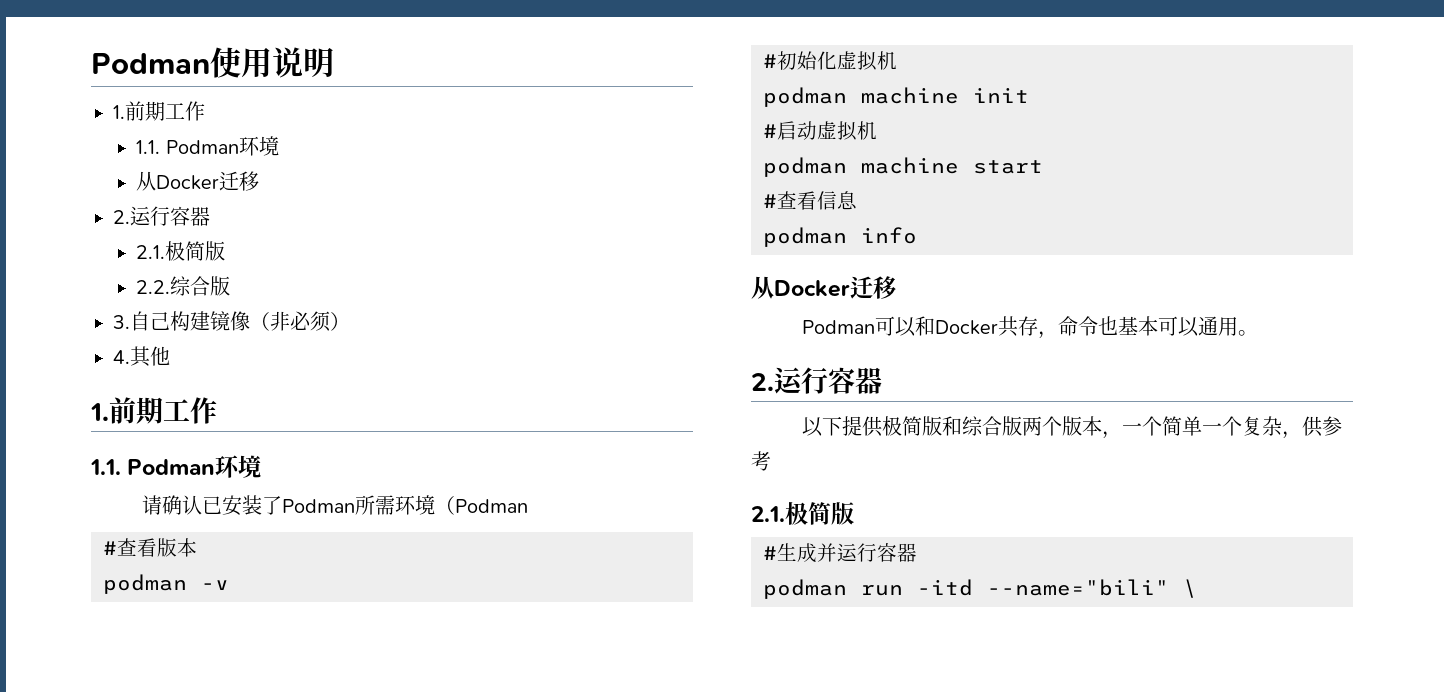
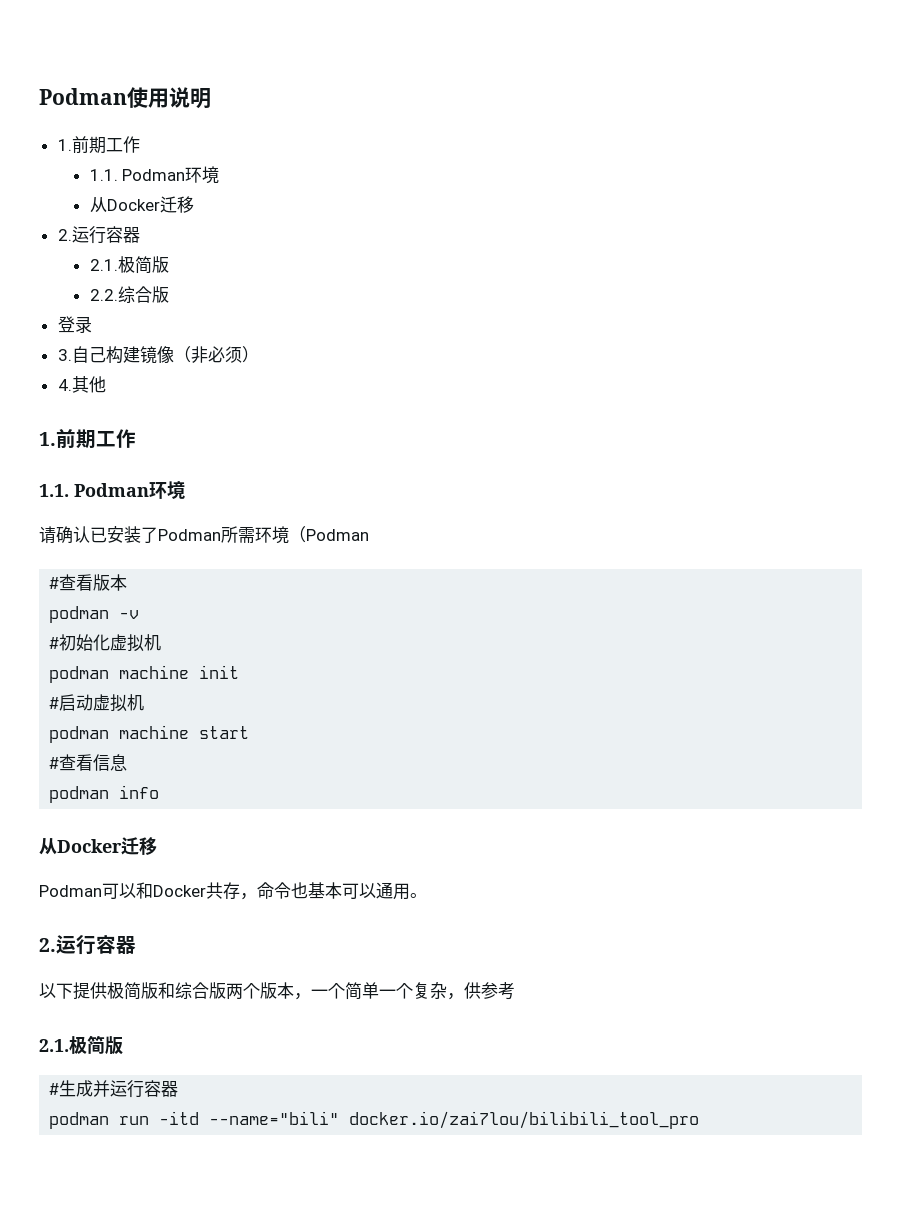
+ 登录
- podman run -itd --name="bili" \
+ podman run -itd --name="bili" docker.io/zai7lou/bilibili_tool_pro

